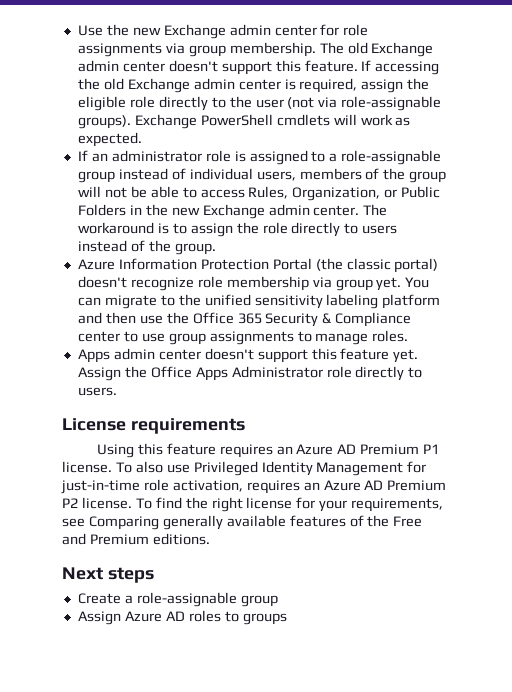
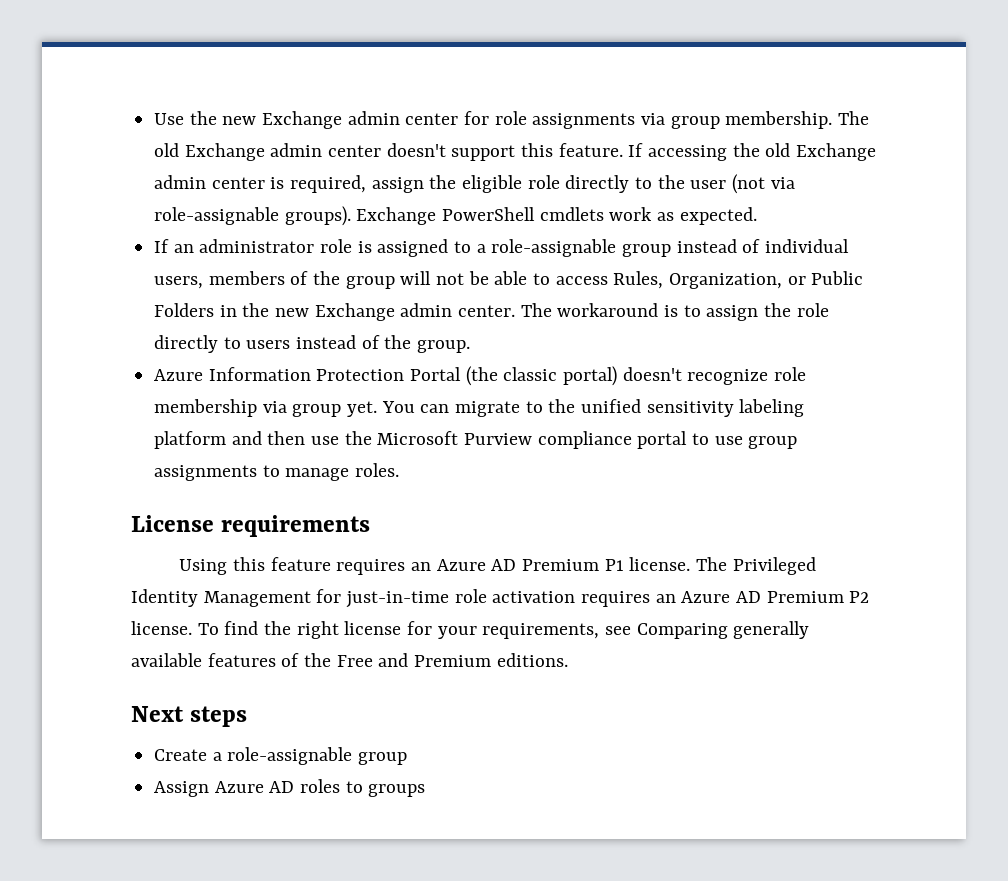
- Exchange PowerShell cmdlets will work as expected.
+ Exchange PowerShell cmdlets work as expected.
- You can migrate to the unified sensitivity labeling platform and then use the Office 365 Security & Compliance center to use group assignments to manage roles.
+ You can migrate to the unified sensitivity labeling platform and then use the Microsoft Purview compliance portal to use group assignments to manage roles.
- Apps admin center doesn't support this feature yet. Assign the Office Apps Administrator role directly to users.
- To also use Privileged Identity Management for just-in-time role activation, requires an Azure AD Premium P2 license.
+ The Privileged Identity Management for just-in-time role activation requires an Azure AD Premium P2 license.

